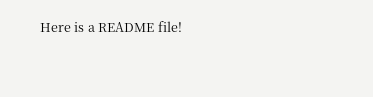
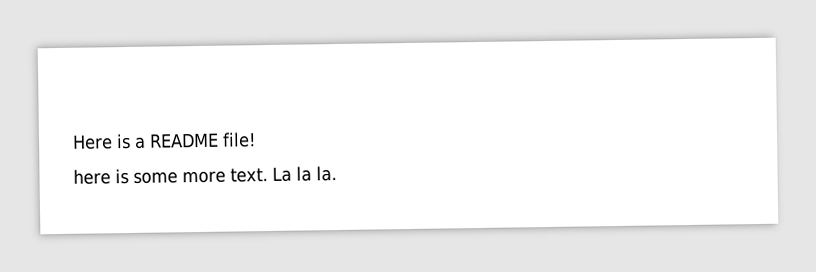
+ here is some more text. La la la.

